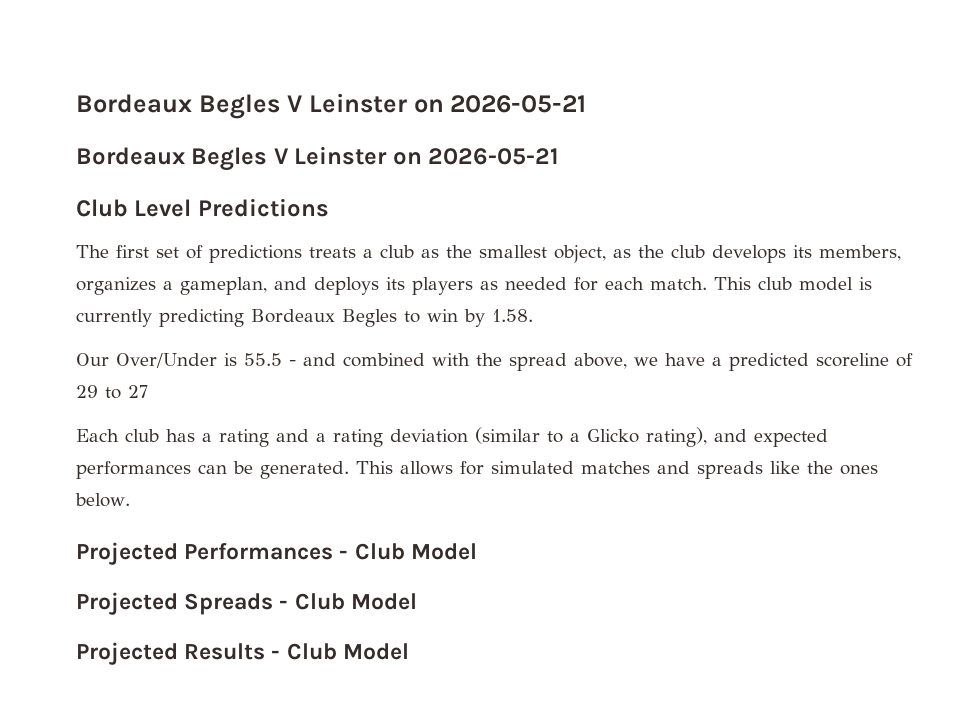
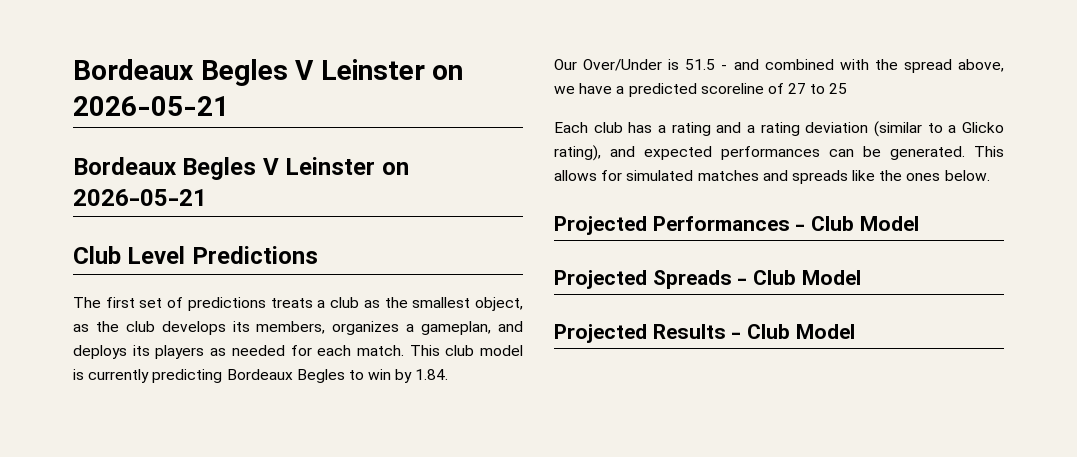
- This club model is currently predicting Bordeaux Begles to win by 1.58.
+ This club model is currently predicting Bordeaux Begles to win by 1.84.
- Our Over/Under is 55.5 - and combined with the spread above, we have a predicted scoreline of 29 to 27
+ Our Over/Under is 51.5 - and combined with the spread above, we have a predicted scoreline of 27 to 25

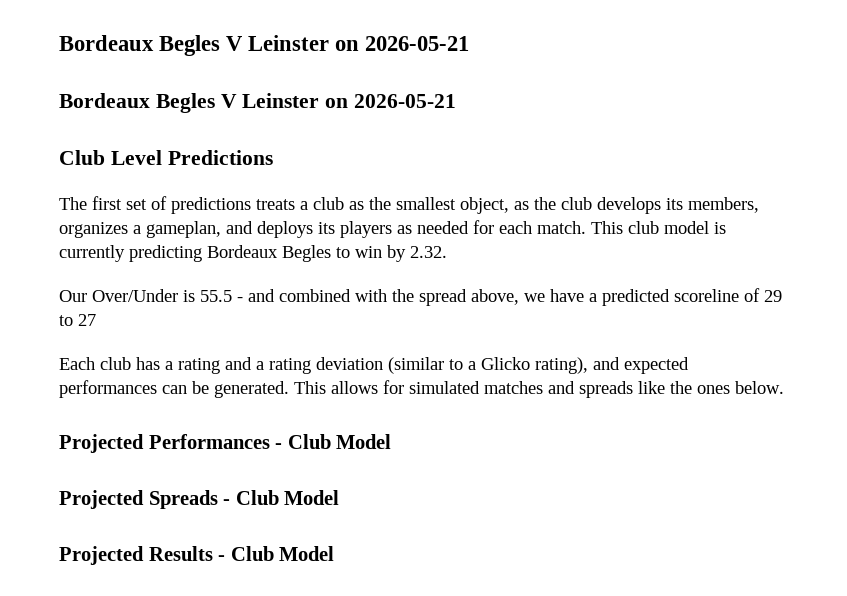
- This club model is currently predicting Bordeaux Begles to win by 1.84.
+ This club model is currently predicting Bordeaux Begles to win by 2.32.
- Our Over/Under is 51.5 - and combined with the spread above, we have a predicted scoreline of 27 to 25
+ Our Over/Under is 55.5 - and combined with the spread above, we have a predicted scoreline of 29 to 27

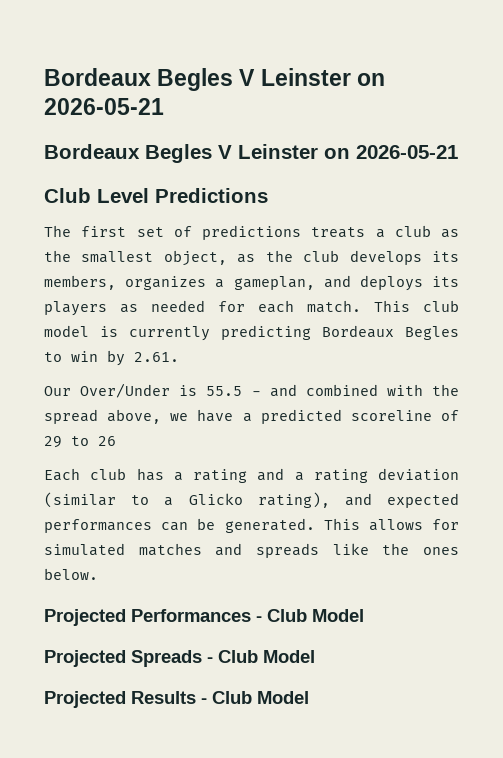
- This club model is currently predicting Bordeaux Begles to win by 2.32.
+ This club model is currently predicting Bordeaux Begles to win by 2.61.
- Our Over/Under is 55.5 - and combined with the spread above, we have a predicted scoreline of 29 to 27
+ Our Over/Under is 55.5 - and combined with the spread above, we have a predicted scoreline of 29 to 26

